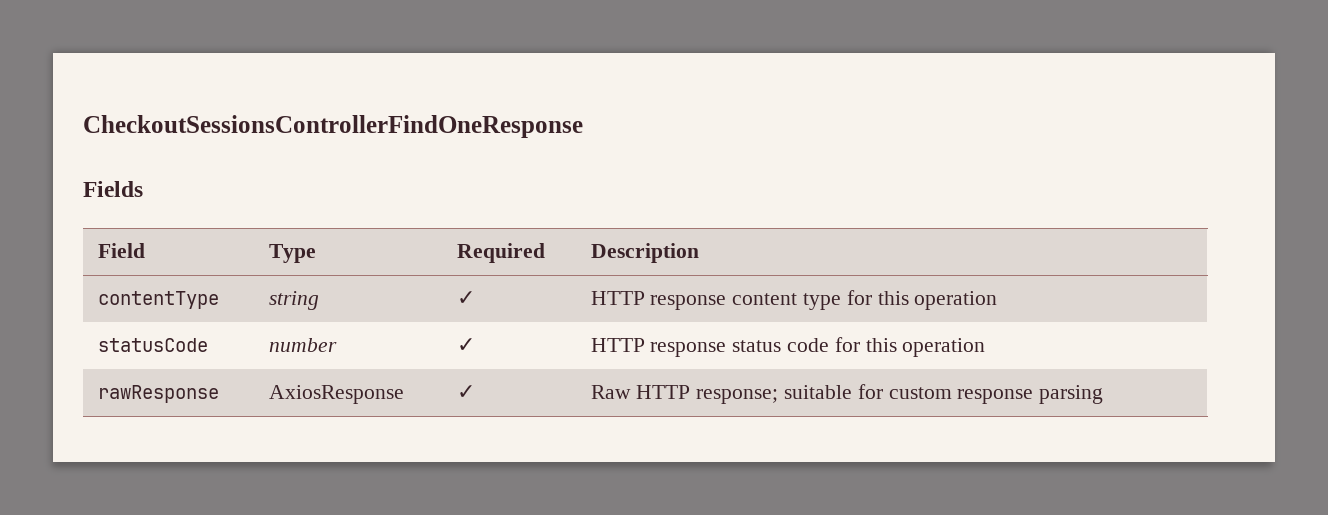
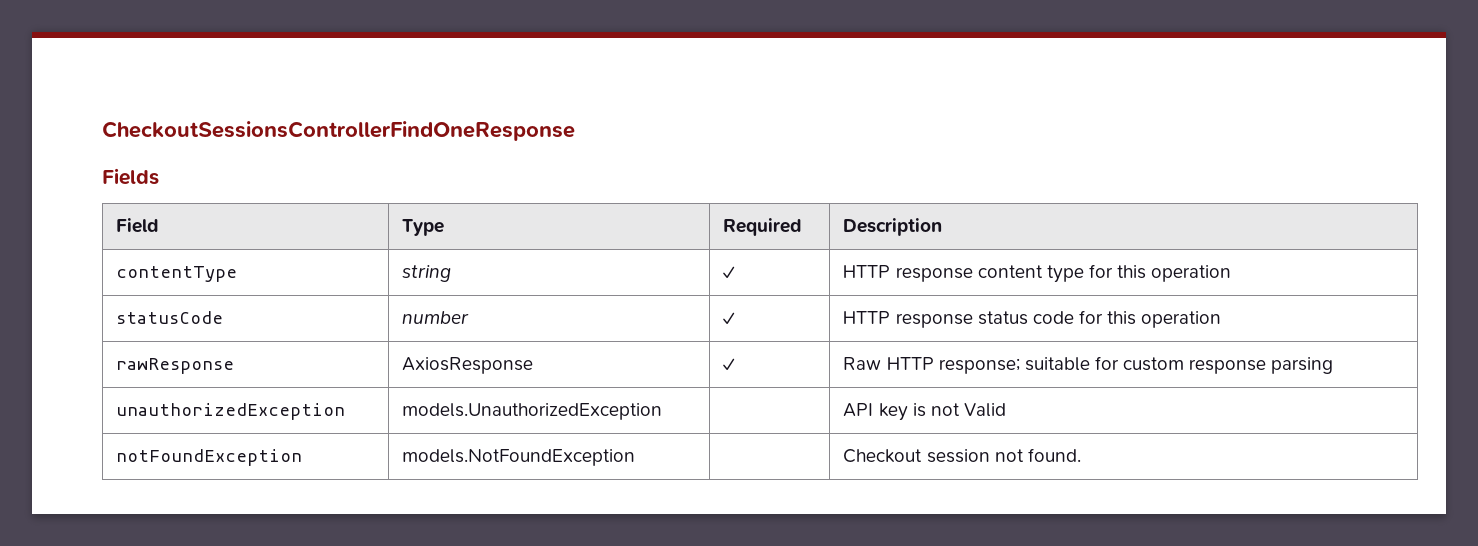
+ unauthorizedException | models.UnauthorizedException | | API key is not Valid
+ notFoundException | models.NotFoundException | | Checkout session not found.

